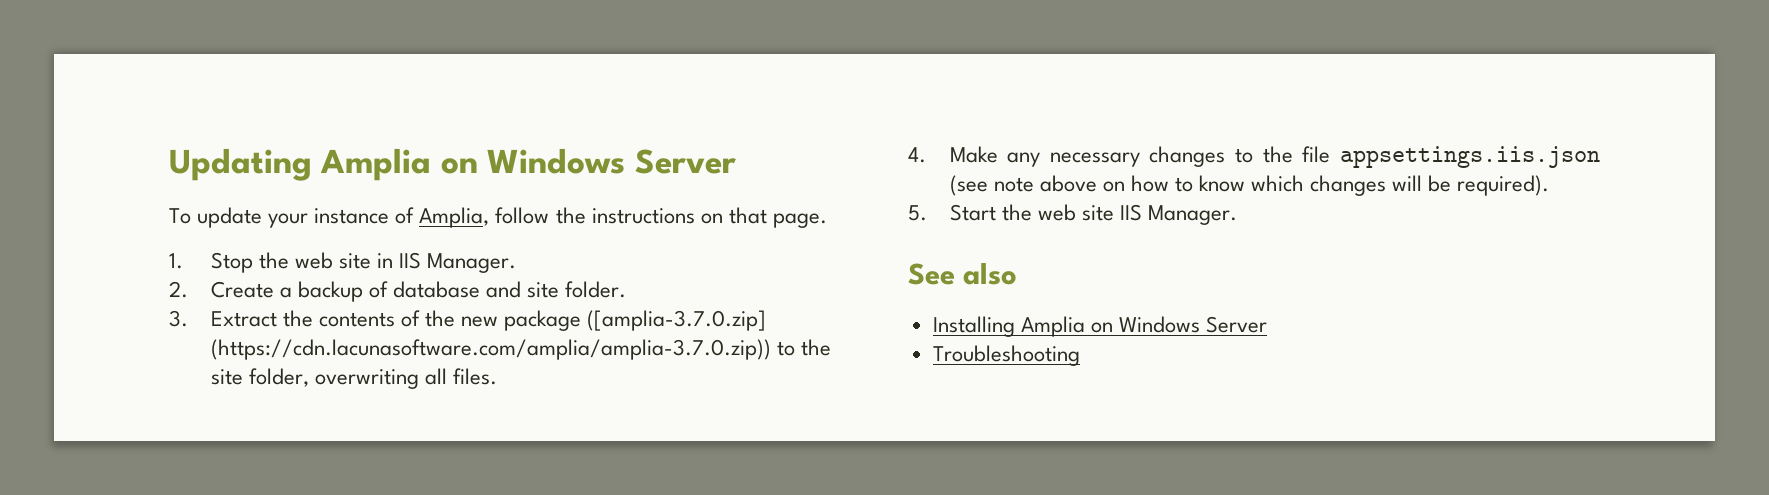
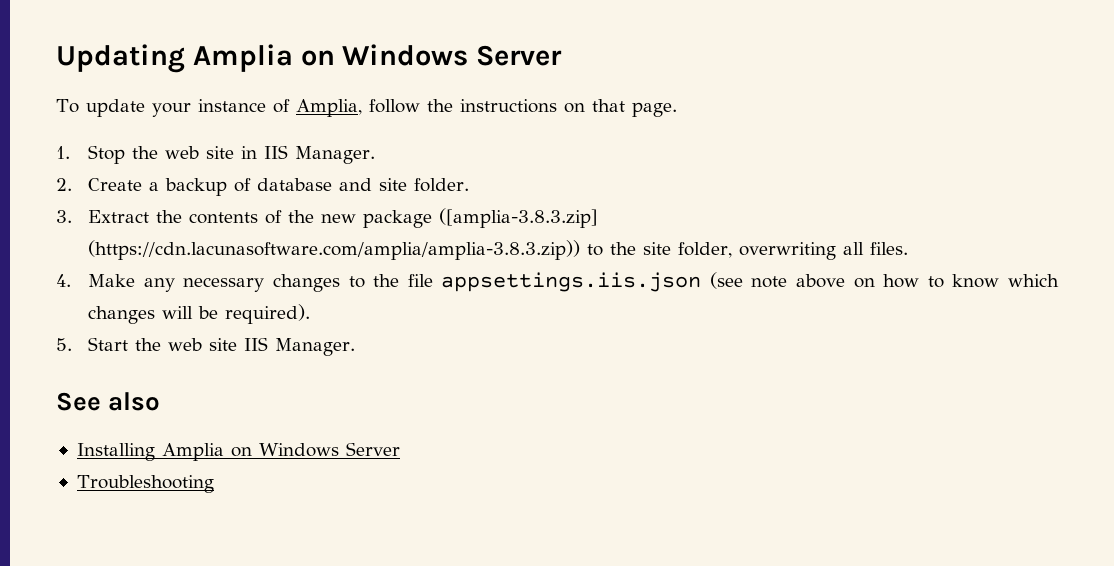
- 3. Extract the contents of the new package ([amplia-3.7.0.zip] (https://cdn.lacunasoftware.com/amplia/amplia-3.7.0.zip)) to the site folder, overwriting all files.
+ 3. Extract the contents of the new package ([amplia-3.8.3.zip] (https://cdn.lacunasoftware.com/amplia/amplia-3.8.3.zip)) to the site folder, overwriting all files.

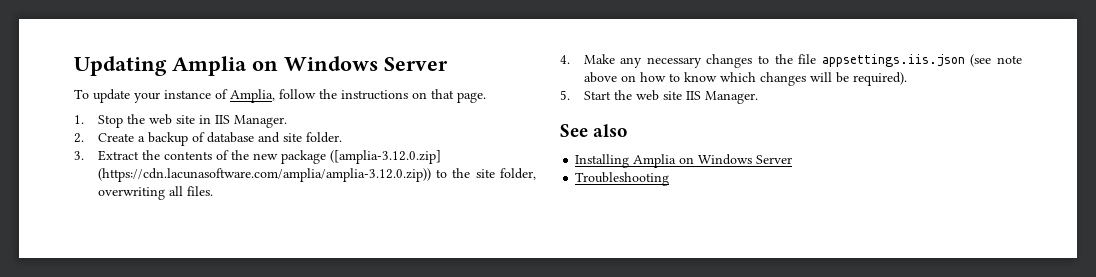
- 3. Extract the contents of the new package ([amplia-3.8.3.zip] (https://cdn.lacunasoftware.com/amplia/amplia-3.8.3.zip)) to the site folder, overwriting all files.
+ 3. Extract the contents of the new package ([amplia-3.12.0.zip] (https://cdn.lacunasoftware.com/amplia/amplia-3.12.0.zip)) to the site folder, overwriting all files.

